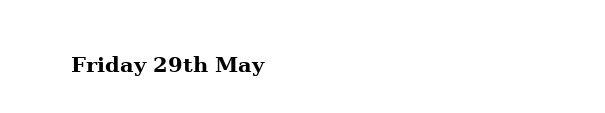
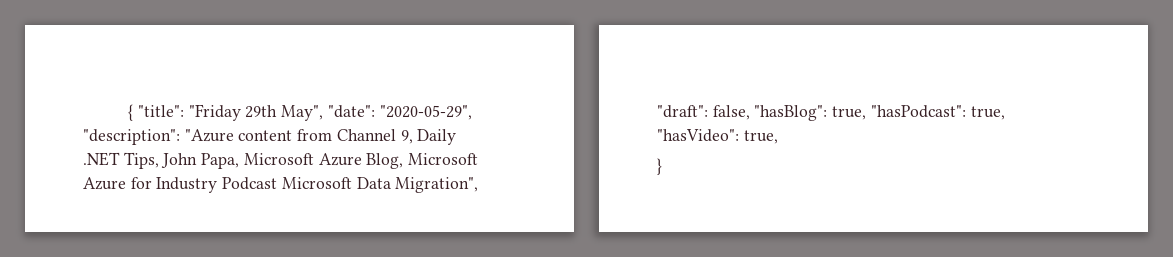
- Friday 29th May
+ { "title": "Friday 29th May", "date": "2020-05-29", "description": "Azure content from Channel 9, Daily .NET Tips, John Papa, Microsoft Azure Blog, Microsoft Azure for Industry Podcast Microsoft Data Migration", "draft": false, "hasBlog": true, "hasPodcast": true, "hasVideo": true,
+ }

